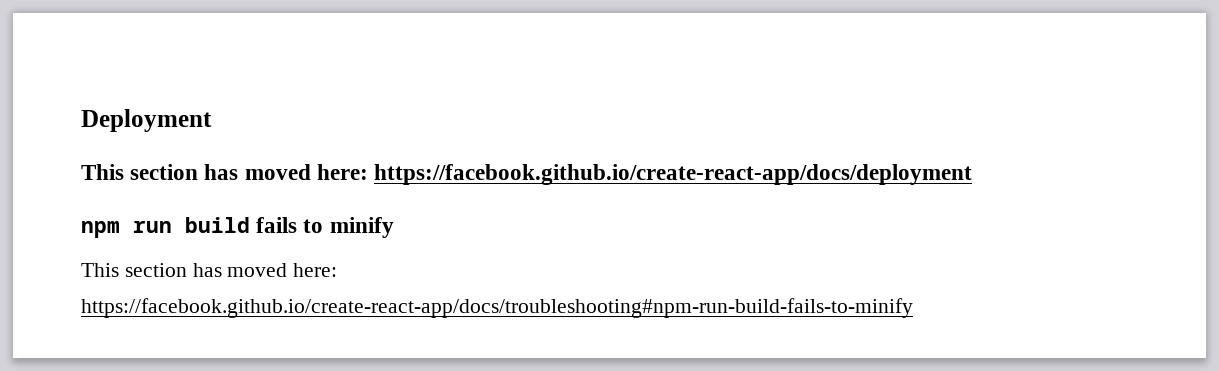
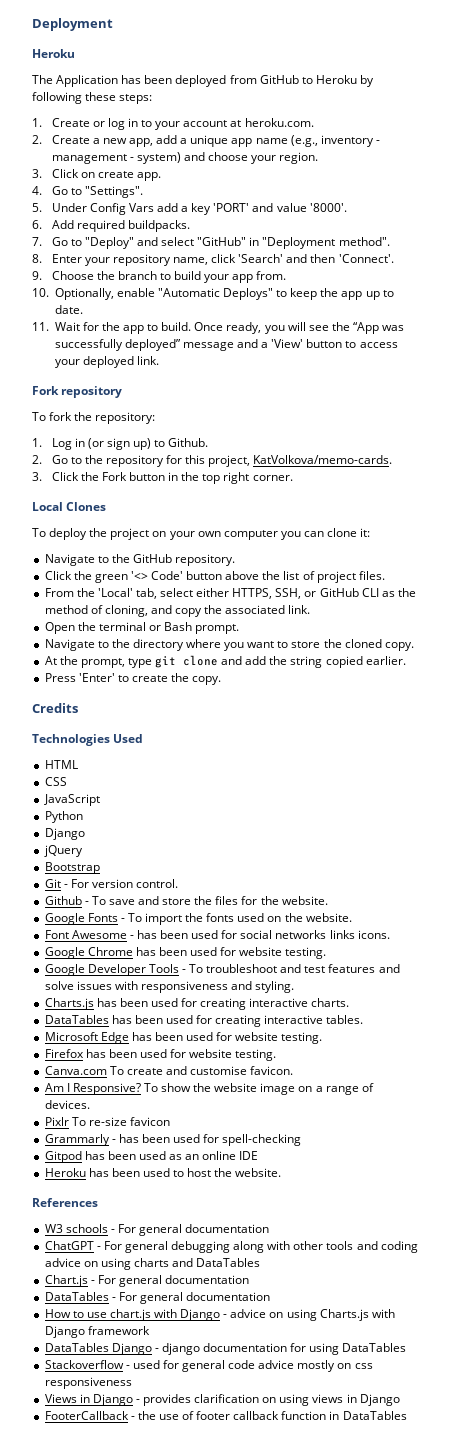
  Deployment
- This section has moved here: https://facebook.github.io/create-react-app/docs/deployment
- npm run build fails to minify
- This section has moved here: https://facebook.github.io/create-react-app/docs/troubleshooting#npm-run-build-fails-to-minify
+ Heroku
+ The Application has been deployed from GitHub to Heroku by following these steps:
+ 1. Create or log in to your account at heroku.com.
+ 2. Create a new app, add a unique app name (e.g., inventory - management - system) and choose your region.
+ 3. Click on create app.
+ 4. Go to "Settings".
+ 5. Under Config Vars add a key 'PORT' and value '8000'.
+ 6. Add required buildpacks.
+ 7. Go to "Deploy" and select "GitHub" in "Deployment method".
+ 8. Enter your repository name, click 'Search' and then 'Connect'.
+ 9. Choose the branch to build your app from.
+ 10. Optionally, enable "Automatic Deploys" to keep the app up to date.
+ 11. Wait for the app to build. Once ready, you will see the “App was successfully deployed” message and a 'View' button to access your deployed link.
+ Fork repository
+ To fork the repository:
+ 1. Log in (or sign up) to Github.
+ 2. Go to the repository for this project, KatVolkova/memo-cards.
+ 3. Click the Fork button in the top right corner.
+ Local Clones
+ To deploy the project on your own computer you can clone it:
+ Navigate to the GitHub repository.
+ Click the green '<> Code' button above the list of project files.
+ From the 'Local' tab, select either HTTPS, SSH, or GitHub CLI as the method of cloning, and copy the associated link.
+ Open the terminal or Bash prompt.
+ Navigate to the directory where you want to store the cloned copy.
+ At the prompt, type git clone and add the string copied earlier.
+ Press 'Enter' to create the copy.
+ Credits
+ Technologies Used
+ HTML
+ CSS
+ JavaScript
+ Python
+ Django
+ jQuery
+ Bootstrap
+ Git - For version control.
+ Github - To save and store the files for the website.
+ Google Fonts - To import the fonts used on the website.
+ Font Awesome - has been used for social networks links icons.
+ Google Chrome has been used for website testing.
+ Google Developer Tools - To troubleshoot and test features and solve issues with responsiveness and styling.
+ Charts.js has been used for creating interactive charts.
+ DataTables has been used for creating interactive tables.
+ Microsoft Edge has been used for website testing.
+ Firefox has been used for website testing.
+ Canva.com To create and customise favicon.
+ Am I Responsive? To show the website image on a range of devices.
+ Pixlr To re-size favicon
+ Grammarly - has been used for spell-checking
+ Gitpod has been used as an online IDE
+ Heroku has been used to host the website.
+ References
+ W3 schools - For general documentation
+ ChatGPT - For general debugging along with other tools and coding advice on using charts and DataTables
+ Chart.js - For general documentation
+ DataTables - For general documentation
+ How to use chart.js with Django - advice on using Charts.js with Django framework
+ DataTables Django - django documentation for using DataTables
+ Stackoverflow - used for general code advice mostly on css responsiveness
+ Views in Django - provides clarification on using views in Django
+ FooterCallback - the use of footer callback function in DataTables

